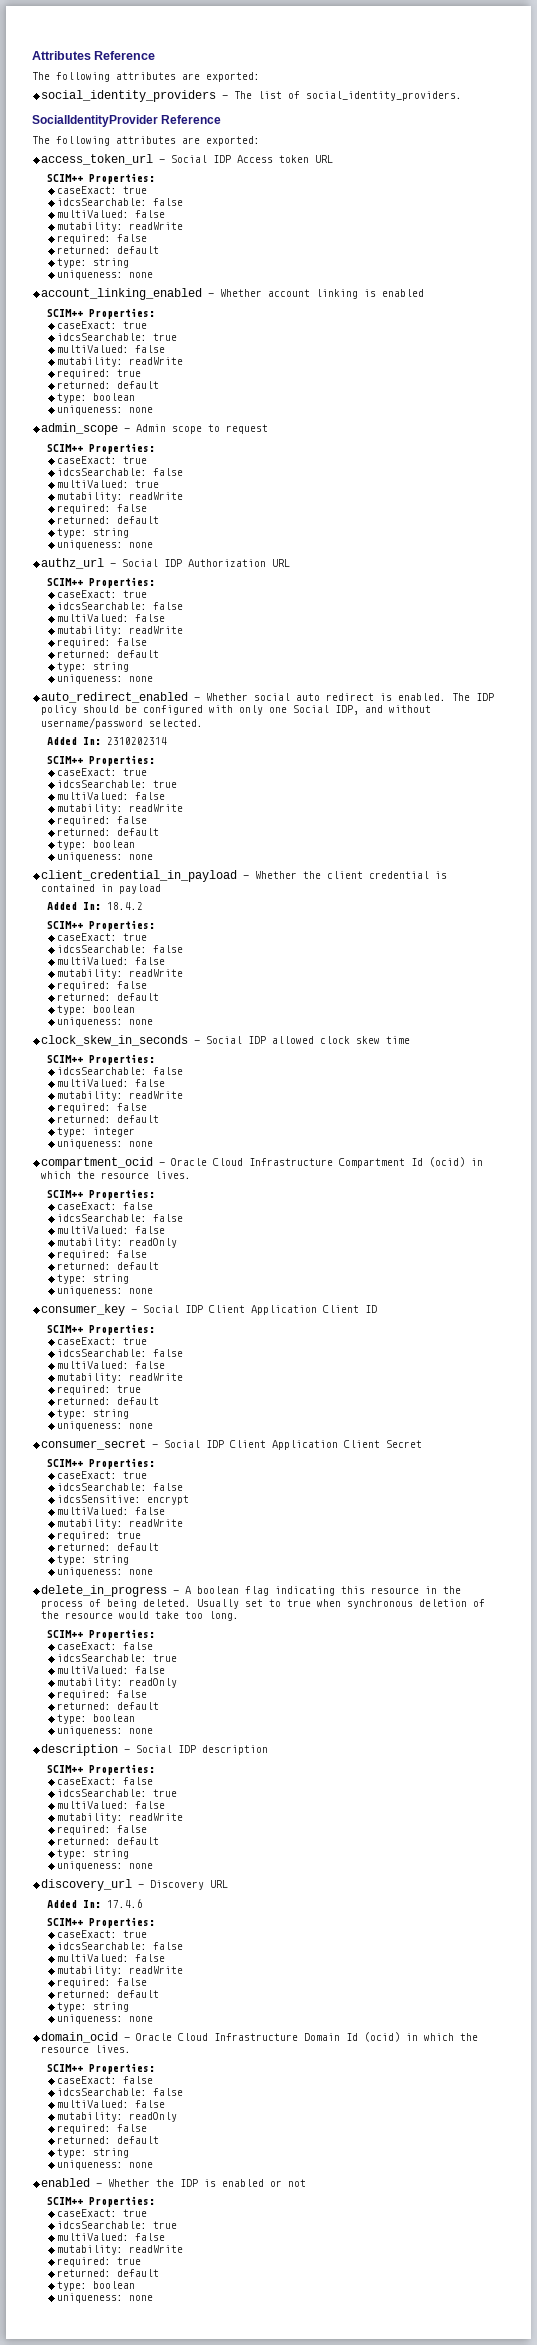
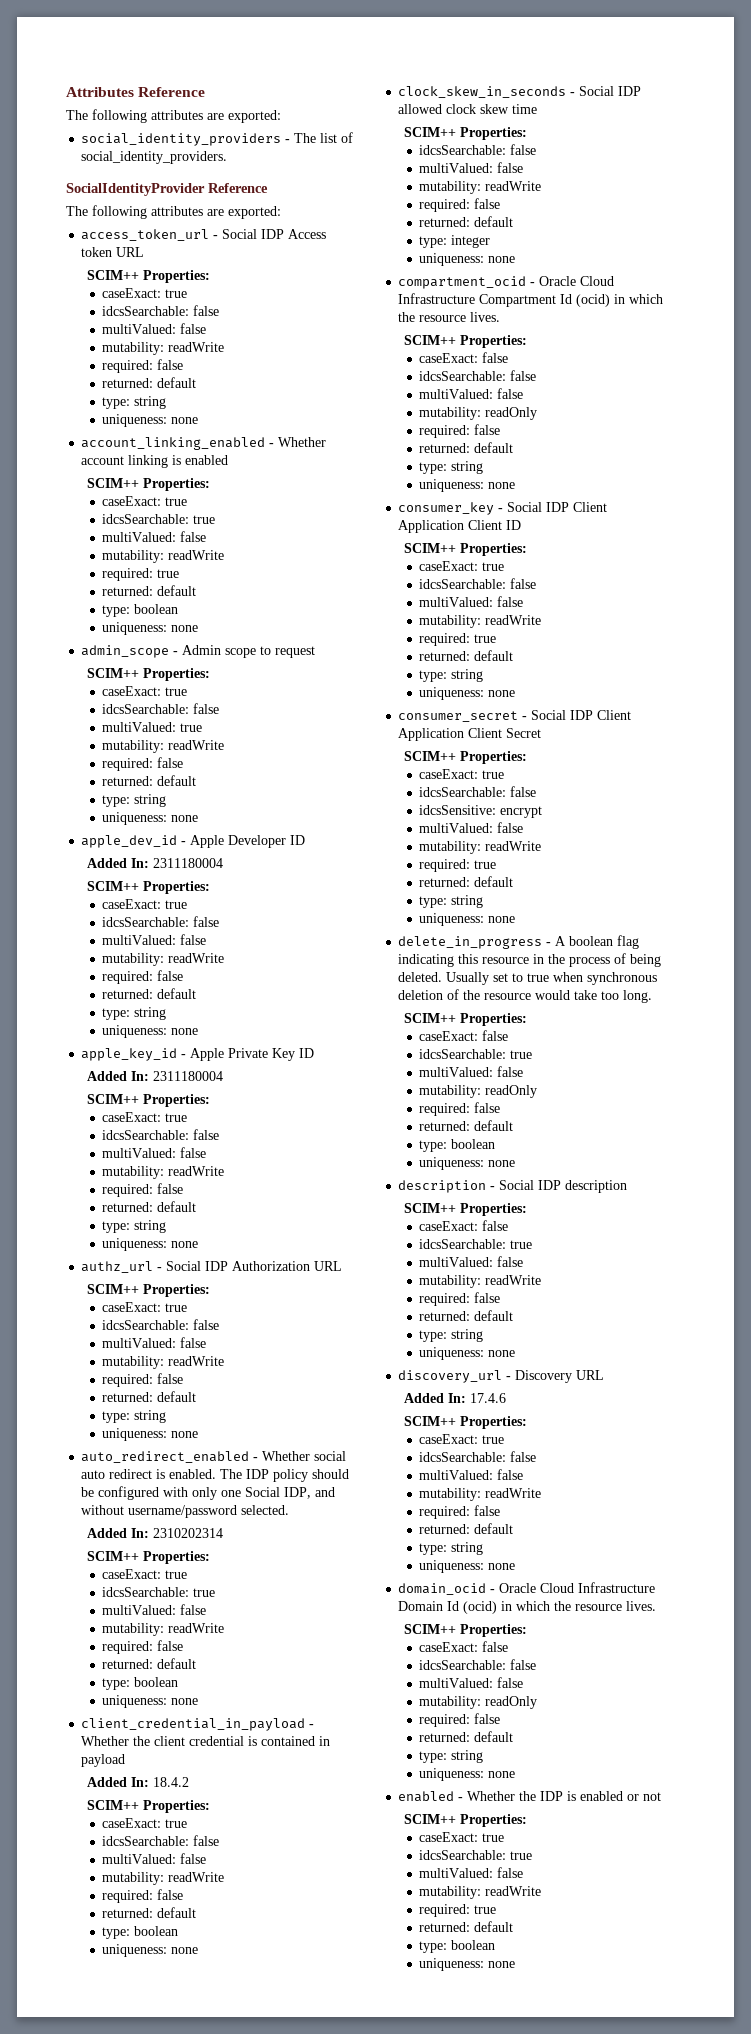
+ apple_dev_id - Apple Developer ID
+ Added In: 2311180004
+ SCIM++ Properties:
+ caseExact: true
+ idcsSearchable: false
+ multiValued: false
+ mutability: readWrite
+ required: false
+ returned: default
+ type: string
+ uniqueness: none
+ apple_key_id - Apple Private Key ID
+ Added In: 2311180004
+ SCIM++ Properties:
+ caseExact: true
+ idcsSearchable: false
+ multiValued: false
+ mutability: readWrite
+ required: false
+ returned: default
+ type: string
+ uniqueness: none

